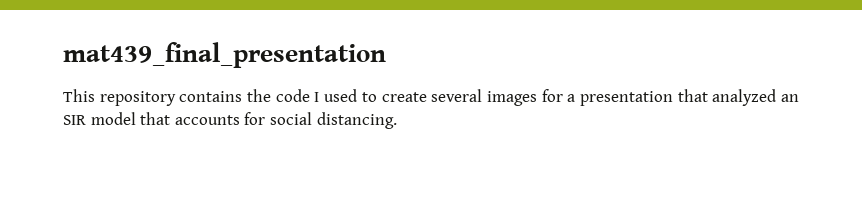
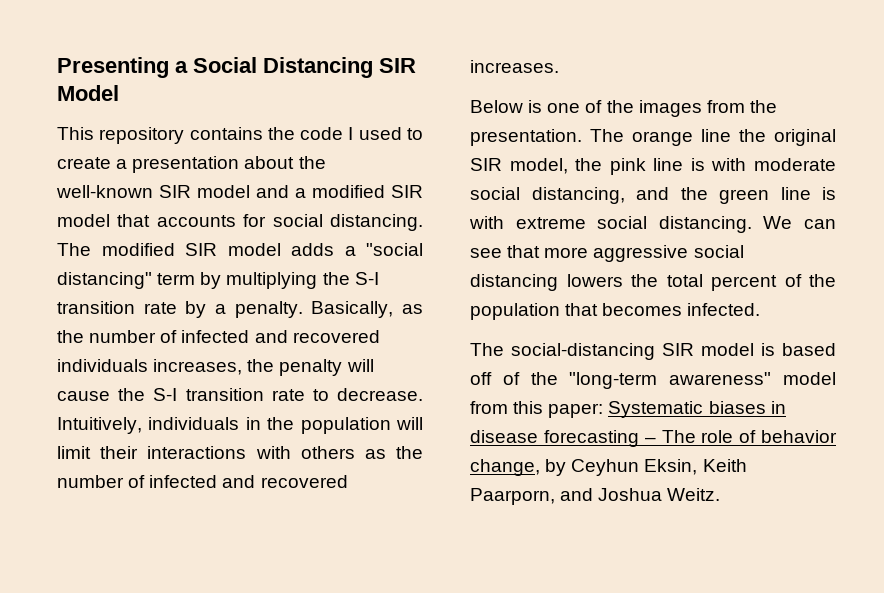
- mat439_final_presentation
+ Presenting a Social Distancing SIR Model
- This repository contains the code I used to create several images for a presentation that analyzed an SIR model that accounts for social distancing.
+ This repository contains the code I used to create a presentation about the well-known SIR model and a modified SIR model that accounts for social distancing.
+ The modified SIR model adds a "social distancing" term by multiplying the S-I transition rate by a penalty. Basically, as the number of infected and recovered individuals increases, the penalty will cause the S-I transition rate to decrease. Intuitively, individuals in the population will limit their interactions with others as the number of infected and recovered increases.
+ Below is one of the images from the presentation. The orange line the original SIR model, the pink line is with moderate social distancing, and the green line is with extreme social distancing. We can see that more aggressive social distancing lowers the total percent of the population that becomes infected.
+ The social-distancing SIR model is based off of the "long-term awareness" model from this paper: Systematic biases in disease forecasting – The role of behavior change, by Ceyhun Eksin, Keith Paarporn, and Joshua Weitz.

